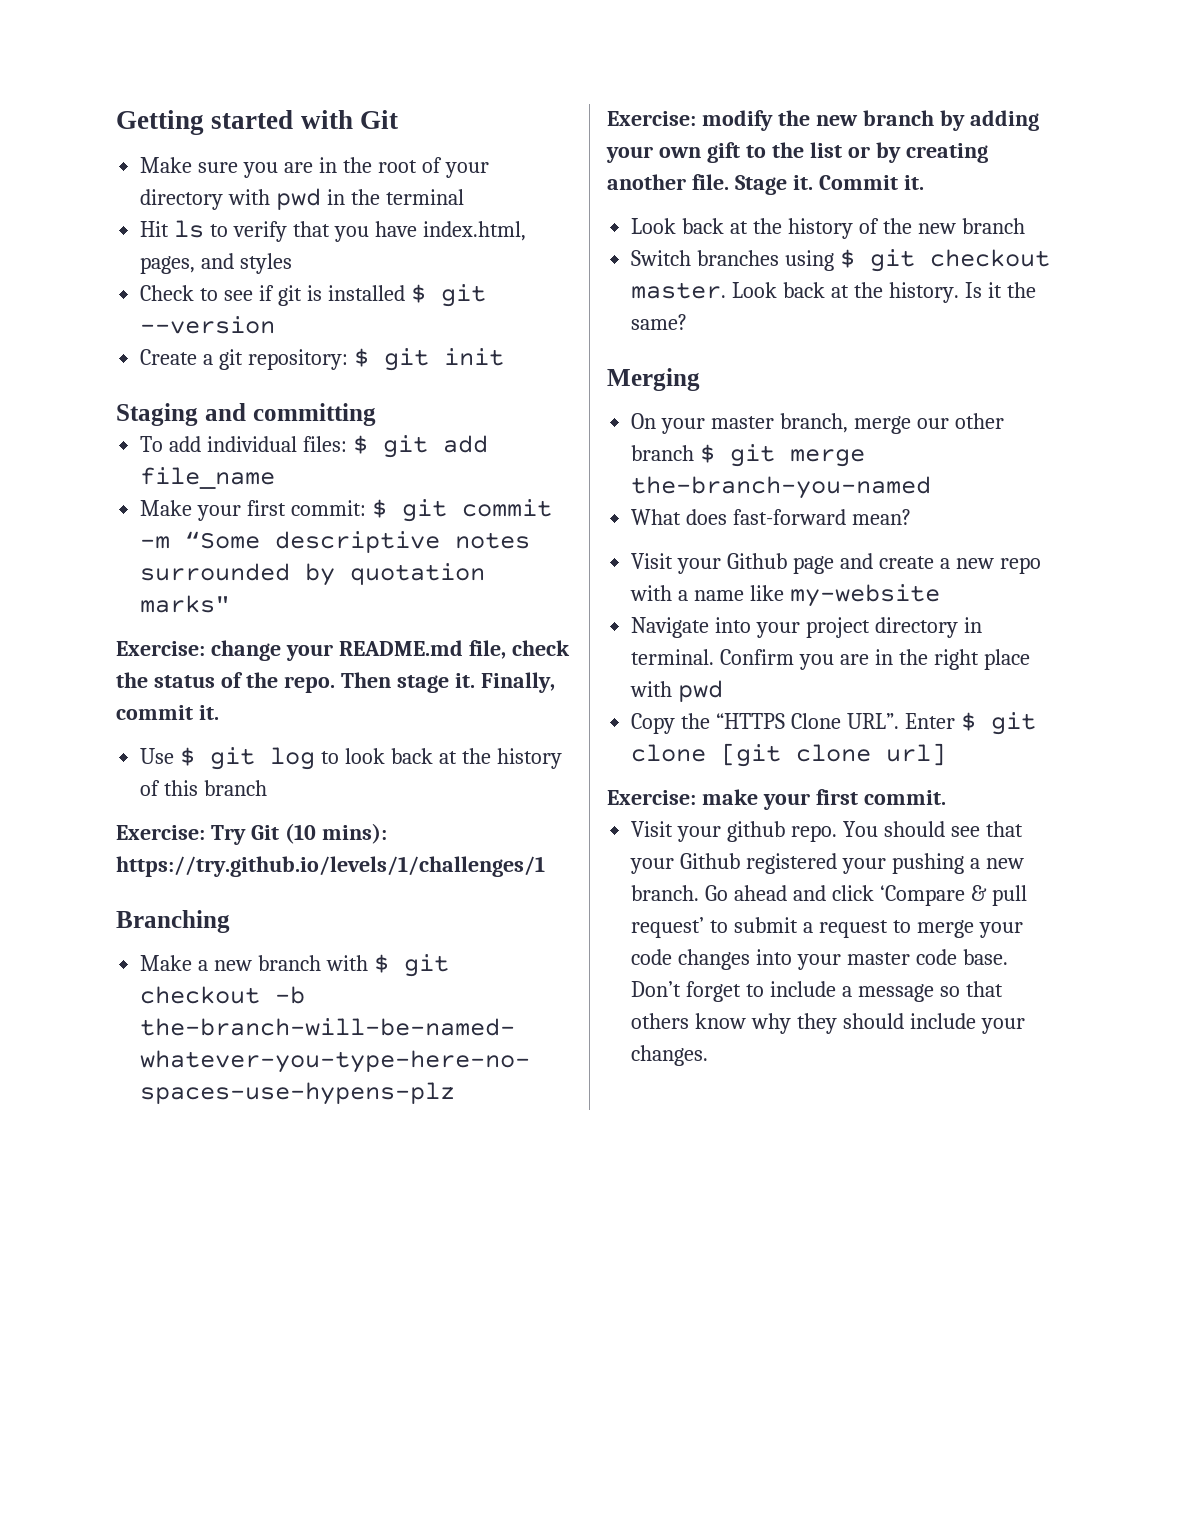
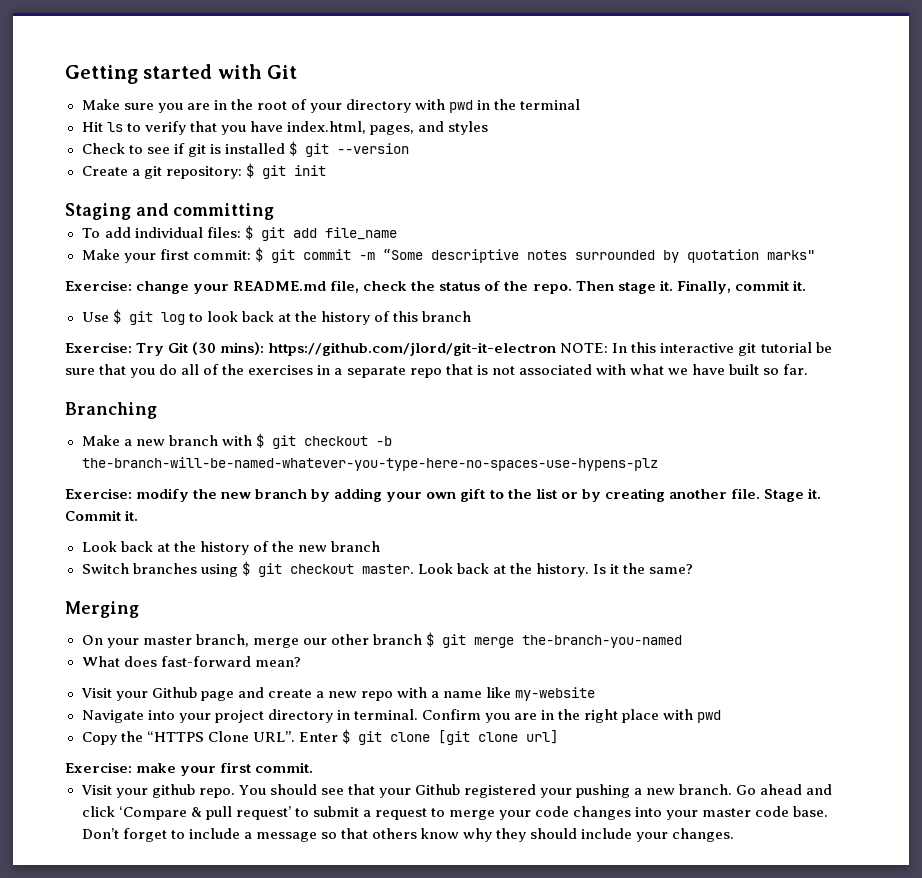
- Exercise: Try Git (10 mins): https://try.github.io/levels/1/challenges/1
+ Exercise: Try Git (30 mins): https://github.com/jlord/git-it-electron NOTE: In this interactive git tutorial be sure that you do all of the exercises in a separate repo that is not associated with what we have built so far.

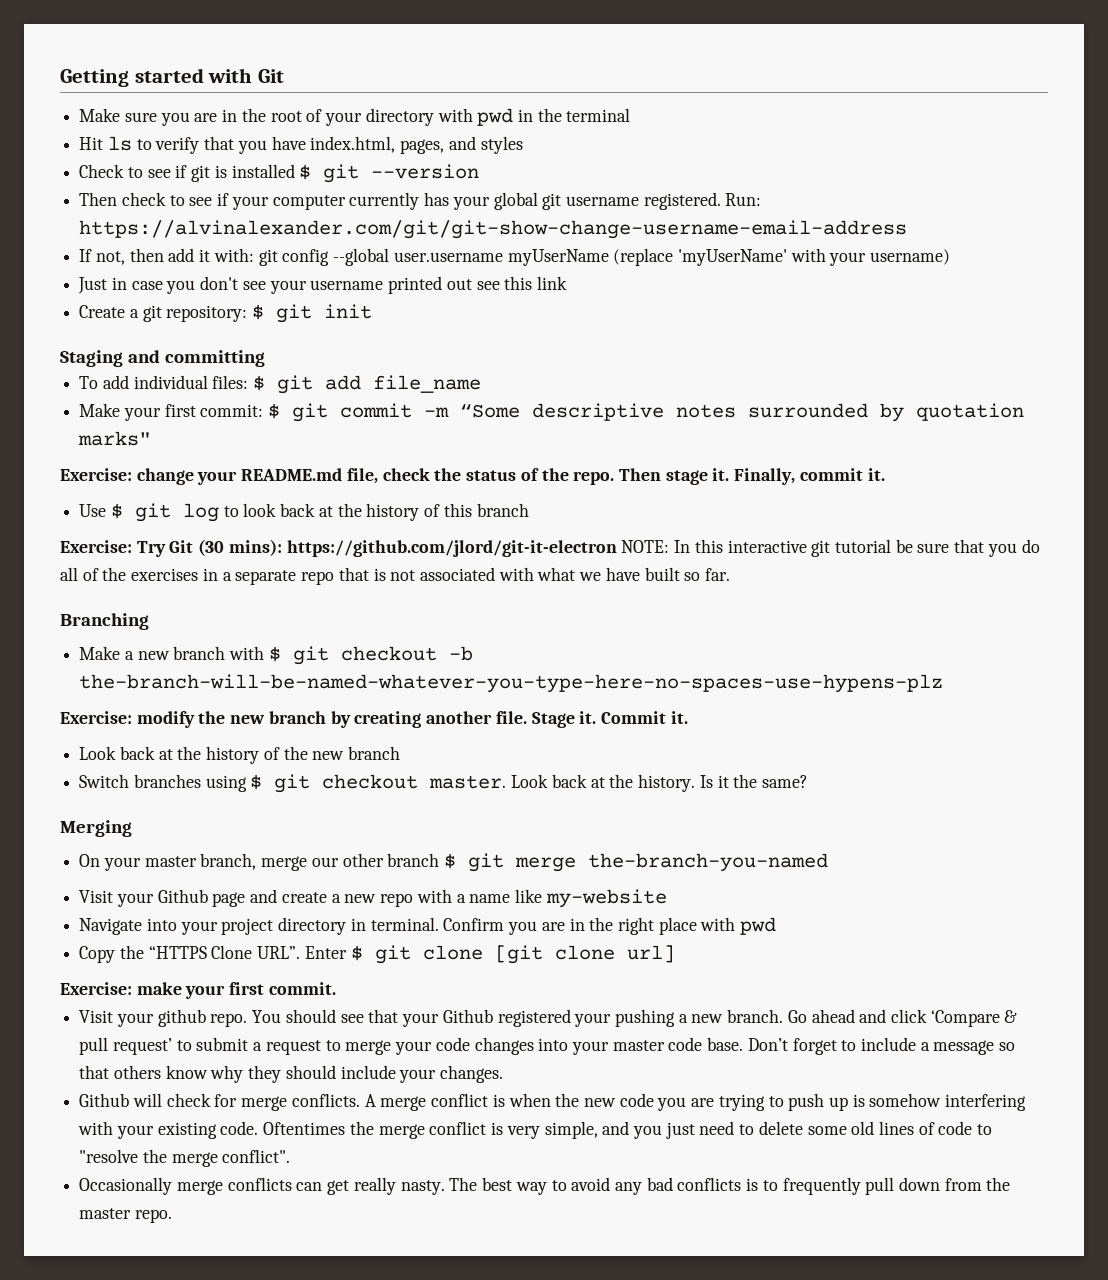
+ Then check to see if your computer currently has your global git username registered. Run: https://alvinalexander.com/git/git-show-change-username-email-address
+ If not, then add it with: git config --global user.username myUserName (replace 'myUserName' with your username)
+ Just in case you don't see your username printed out see this link
- Exercise: modify the new branch by adding your own gift to the list or by creating another file.
+ Exercise: modify the new branch by creating another file.
- What does fast-forward mean?
+ Github will check for merge conflicts. A merge conflict is when the new code you are trying to push up is somehow interfering with your existing code. Oftentimes the merge conflict is very simple, and you just need to delete some old lines of code to "resolve the merge conflict".
+ Occasionally merge conflicts can get really nasty. The best way to avoid any bad conflicts is to frequently pull down from the master repo.

